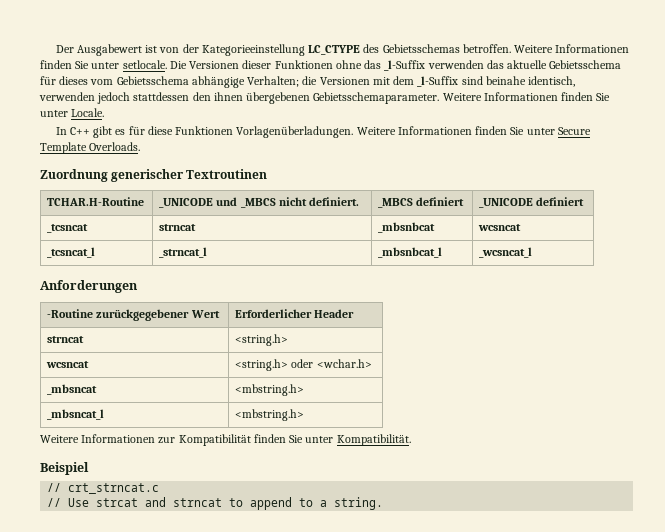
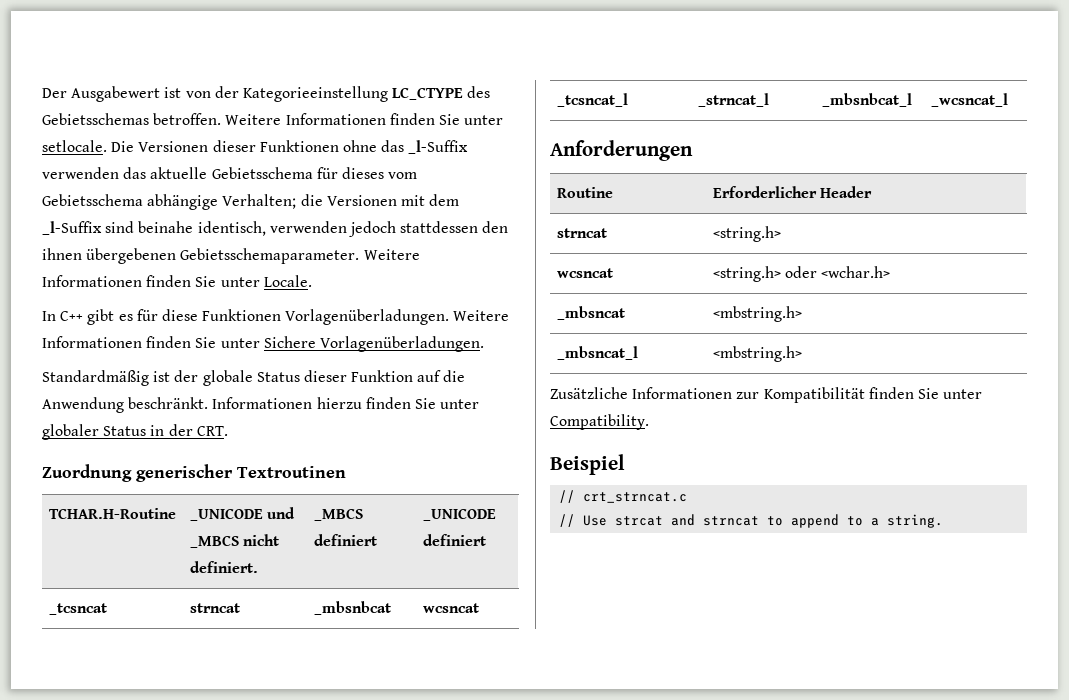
- Weitere Informationen finden Sie unter Secure Template Overloads.
+ Weitere Informationen finden Sie unter Sichere Vorlagenüberladungen.
+ Standardmäßig ist der globale Status dieser Funktion auf die Anwendung beschränkt. Informationen hierzu finden Sie unter globaler Status in der CRT.
- -Routine zurückgegebener Wert | Erforderlicher Header
+ Routine | Erforderlicher Header
- Weitere Informationen zur Kompatibilität finden Sie unter Kompatibilität.
+ Zusätzliche Informationen zur Kompatibilität finden Sie unter Compatibility.

